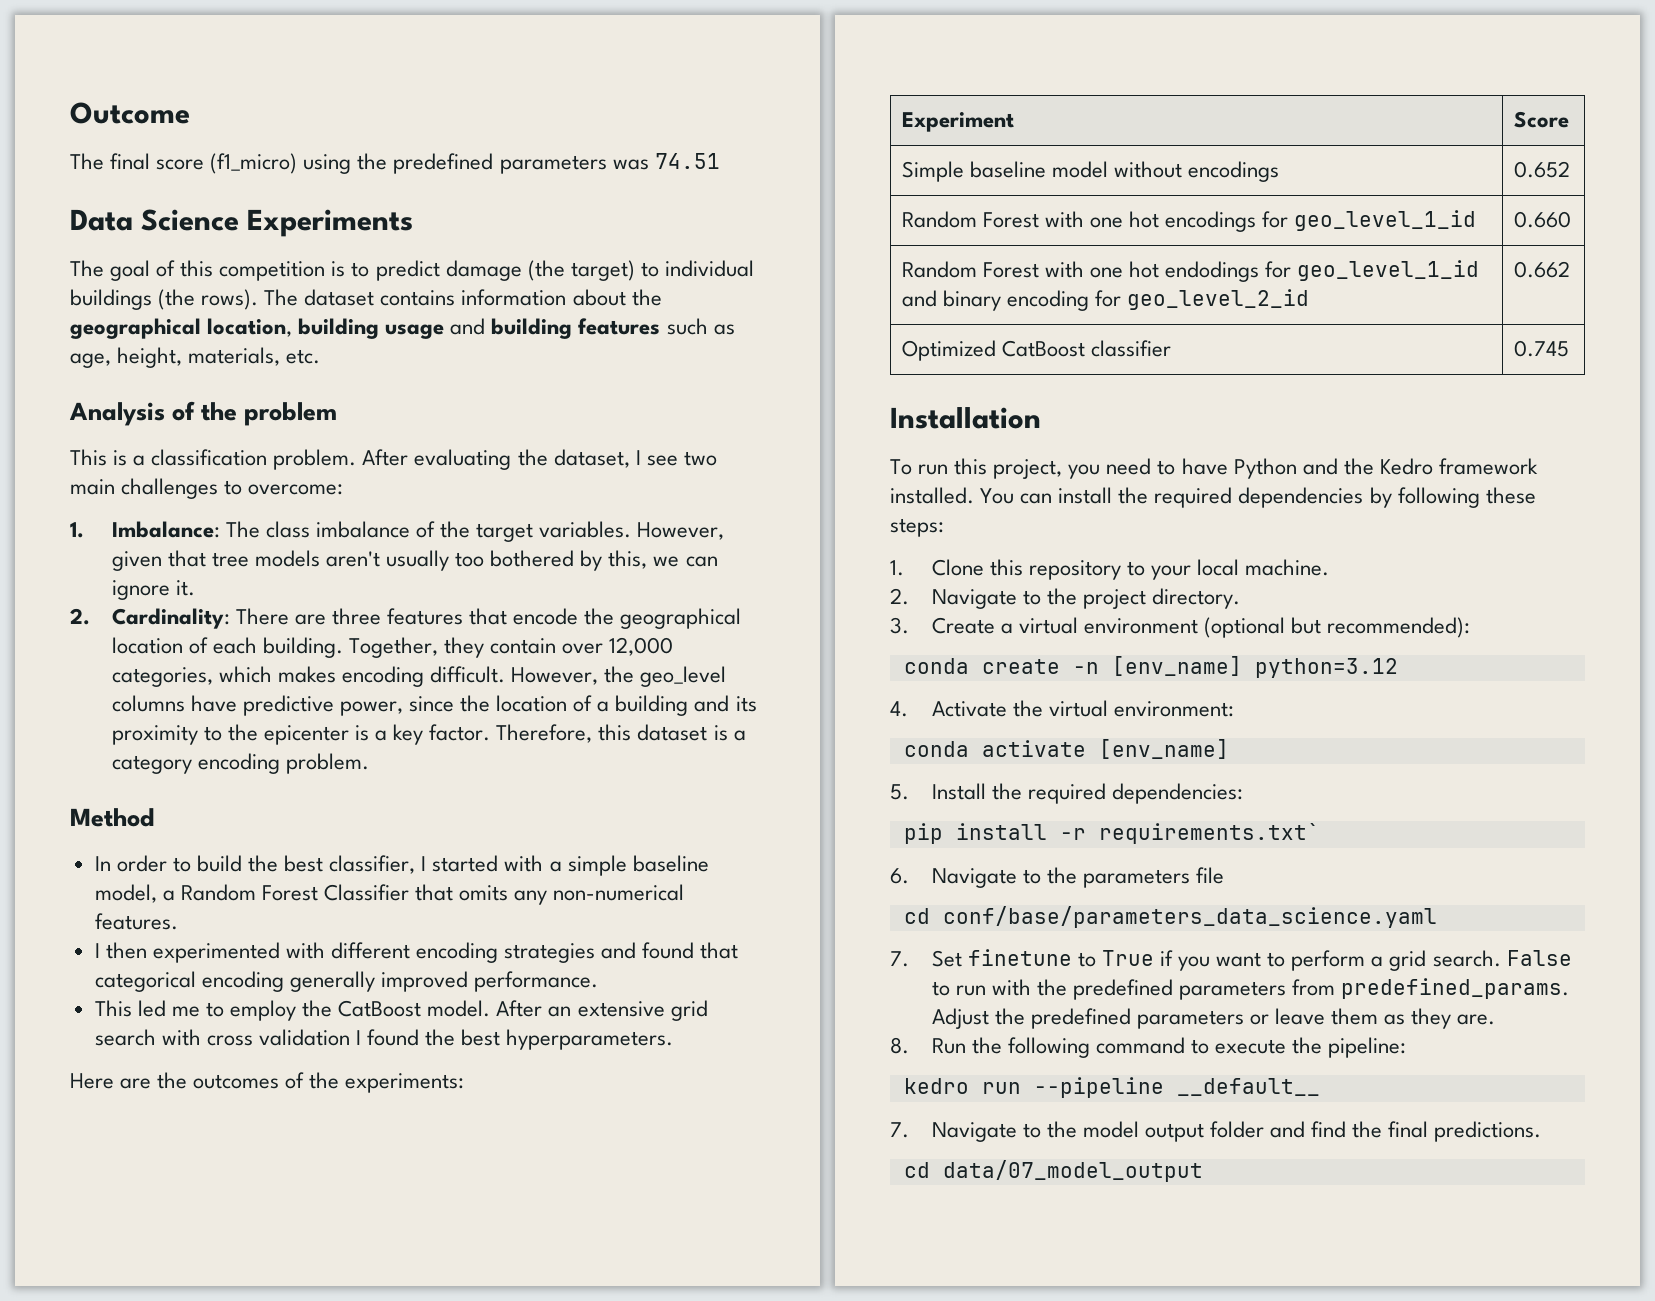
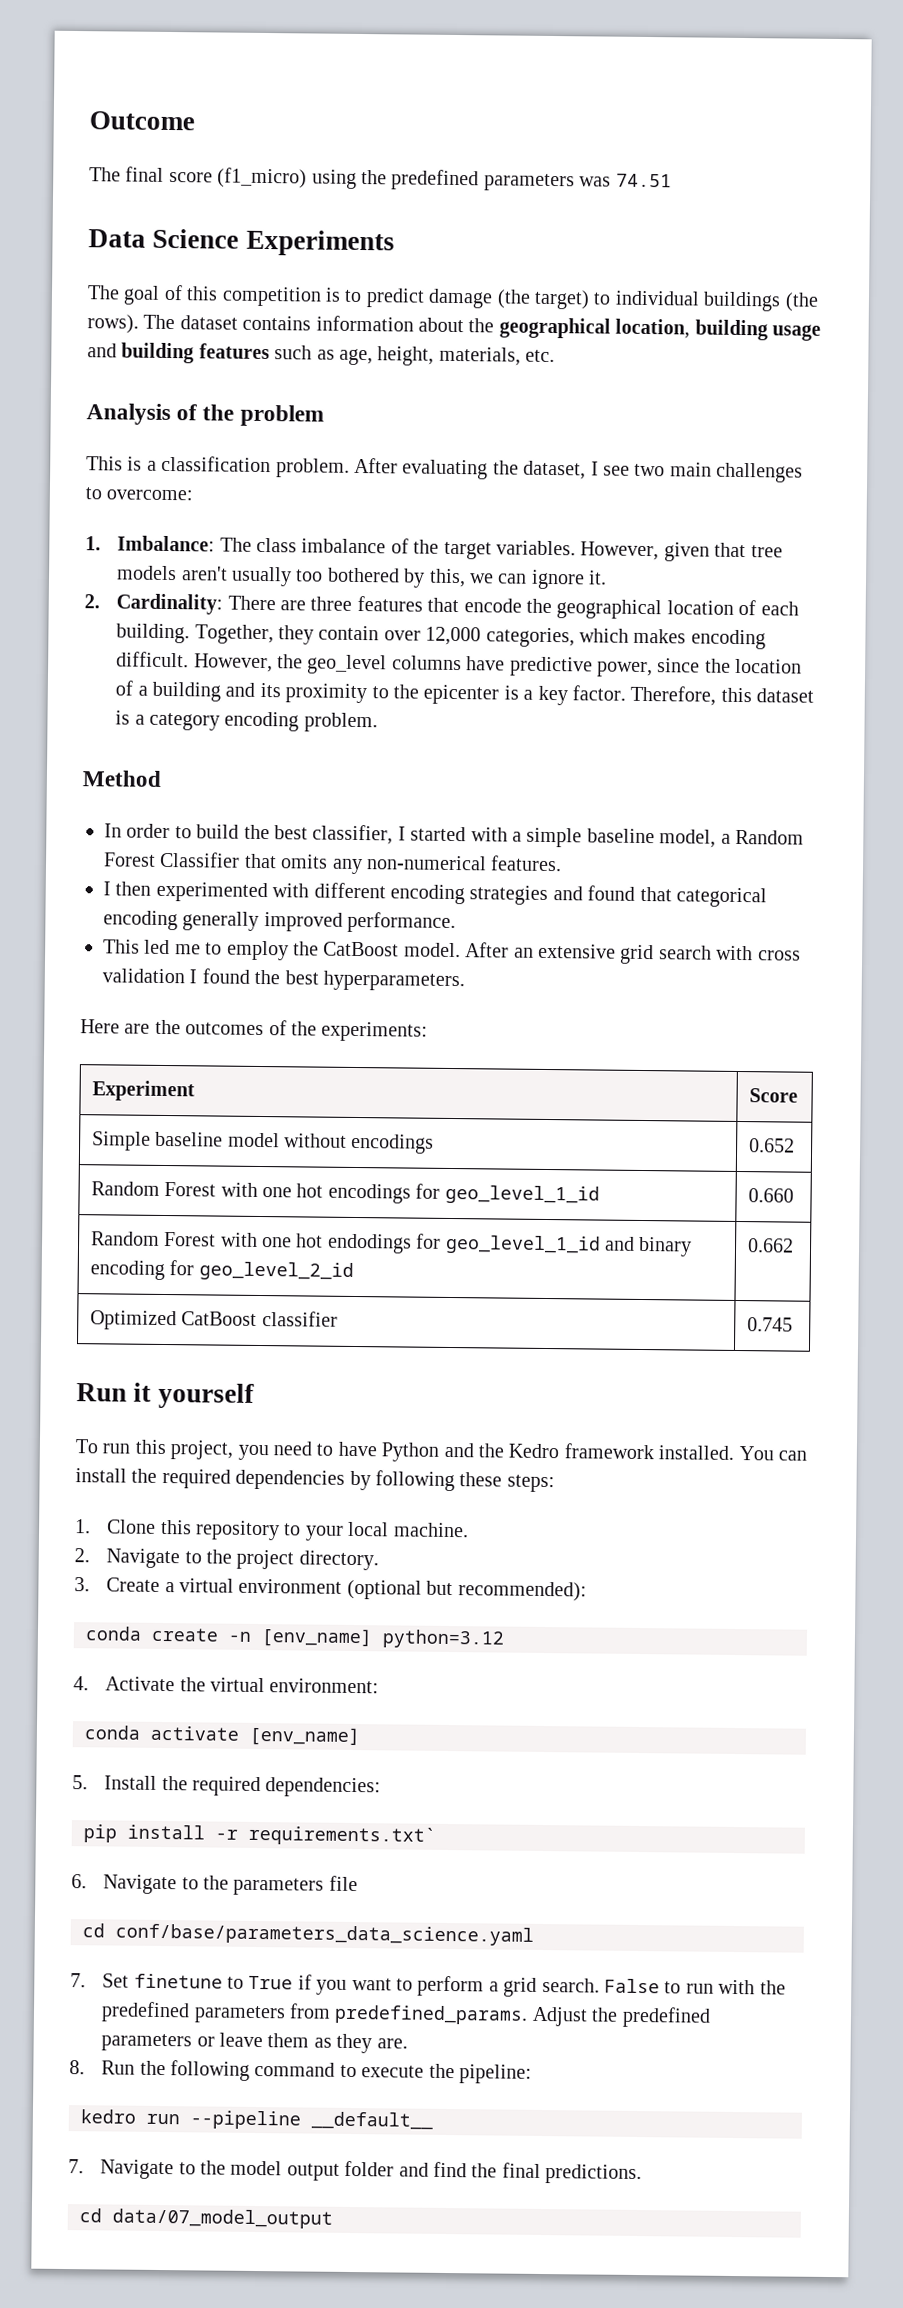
- Installation
+ Run it yourself

